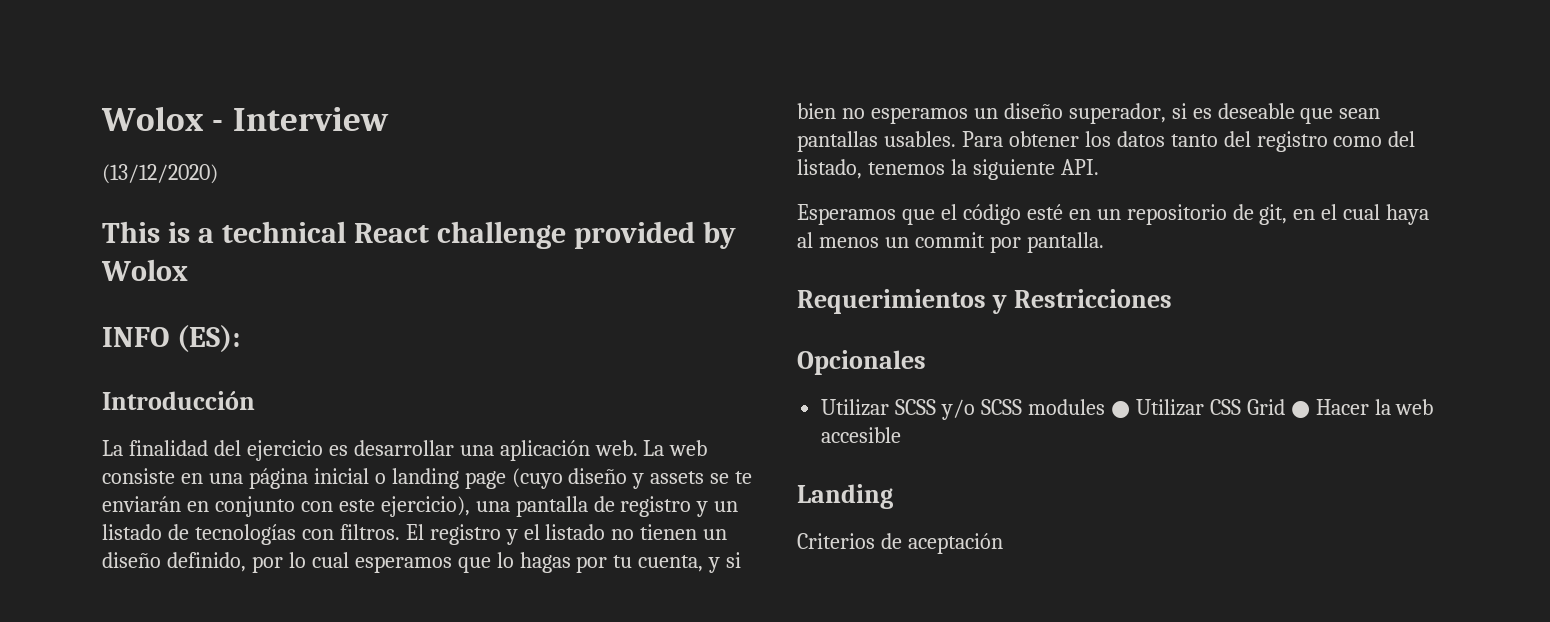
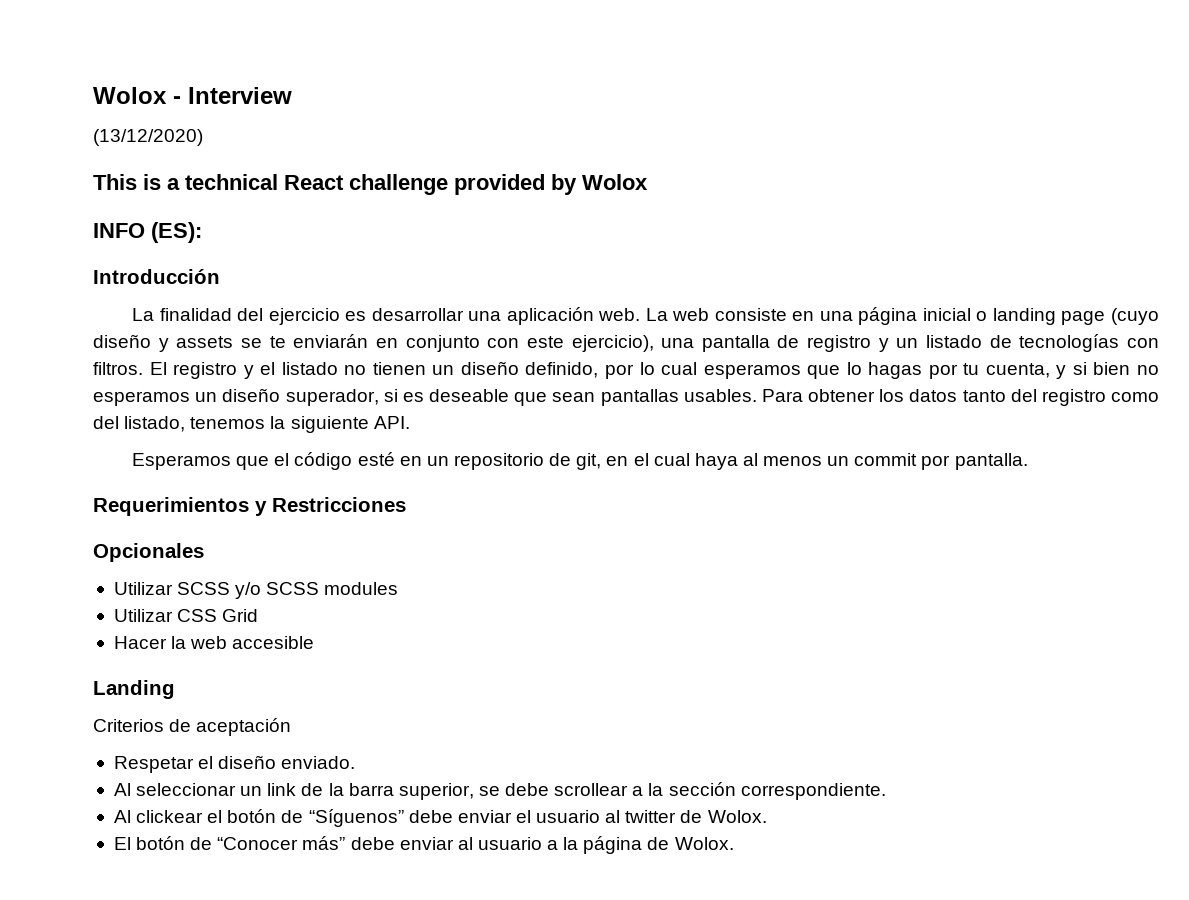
- Utilizar SCSS y/o SCSS modules ● Utilizar CSS Grid ● Hacer la web accesible
+ Utilizar SCSS y/o SCSS modules
+ Utilizar CSS Grid
+ Hacer la web accesible
+ Respetar el diseño enviado.
+ Al seleccionar un link de la barra superior, se debe scrollear a la sección correspondiente.
+ Al clickear el botón de “Síguenos” debe enviar el usuario al twitter de Wolox.
+ El botón de “Conocer más” debe enviar al usuario a la página de Wolox.

